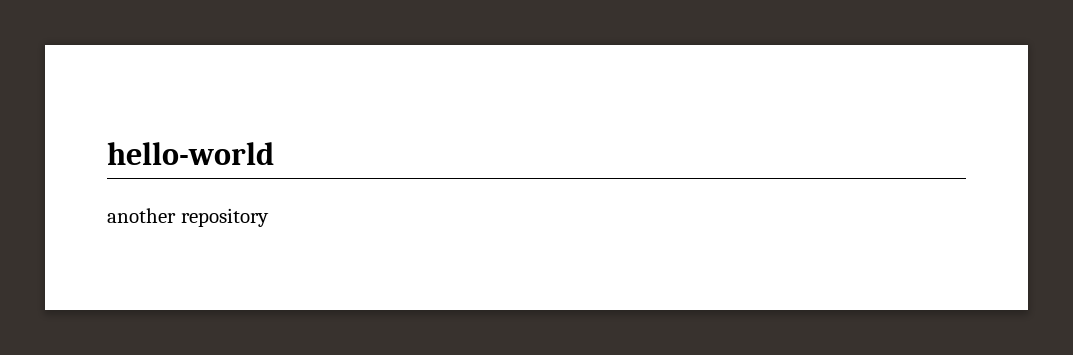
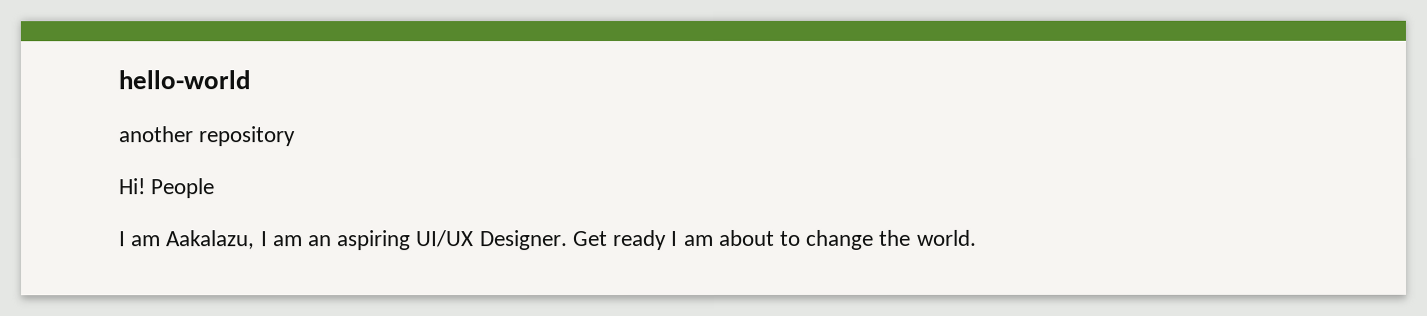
+ Hi! People
+ I am Aakalazu, I am an aspiring UI/UX Designer. Get ready I am about to change the world.

